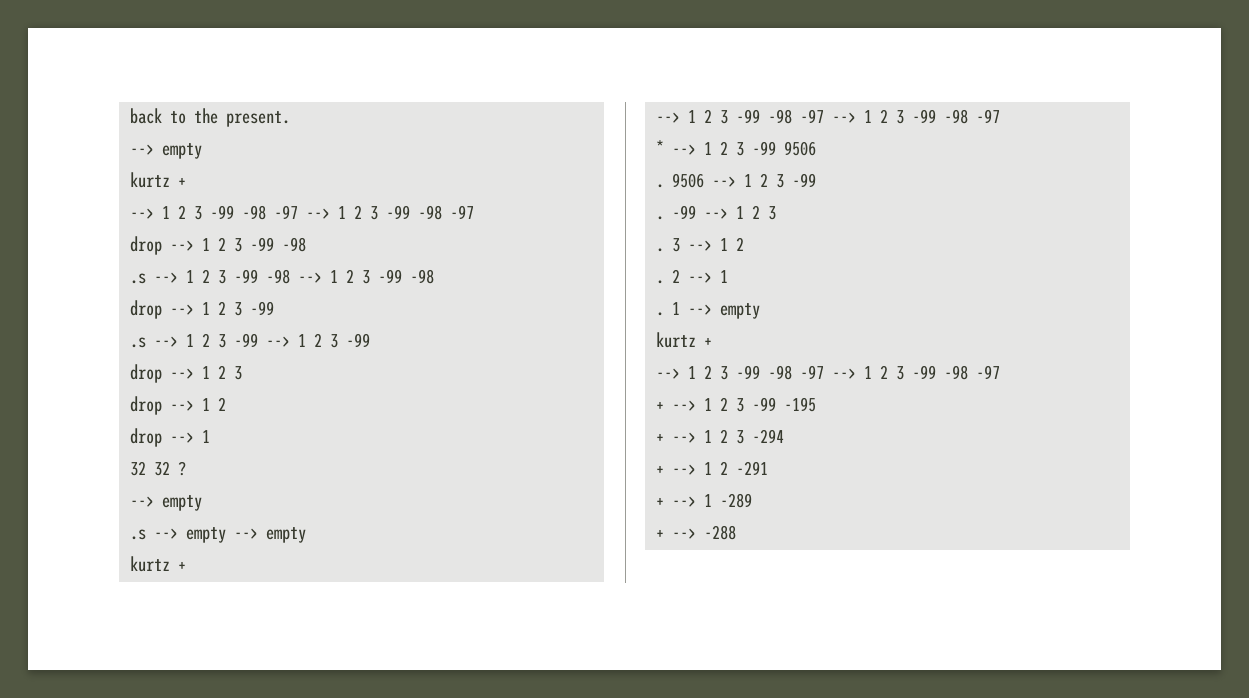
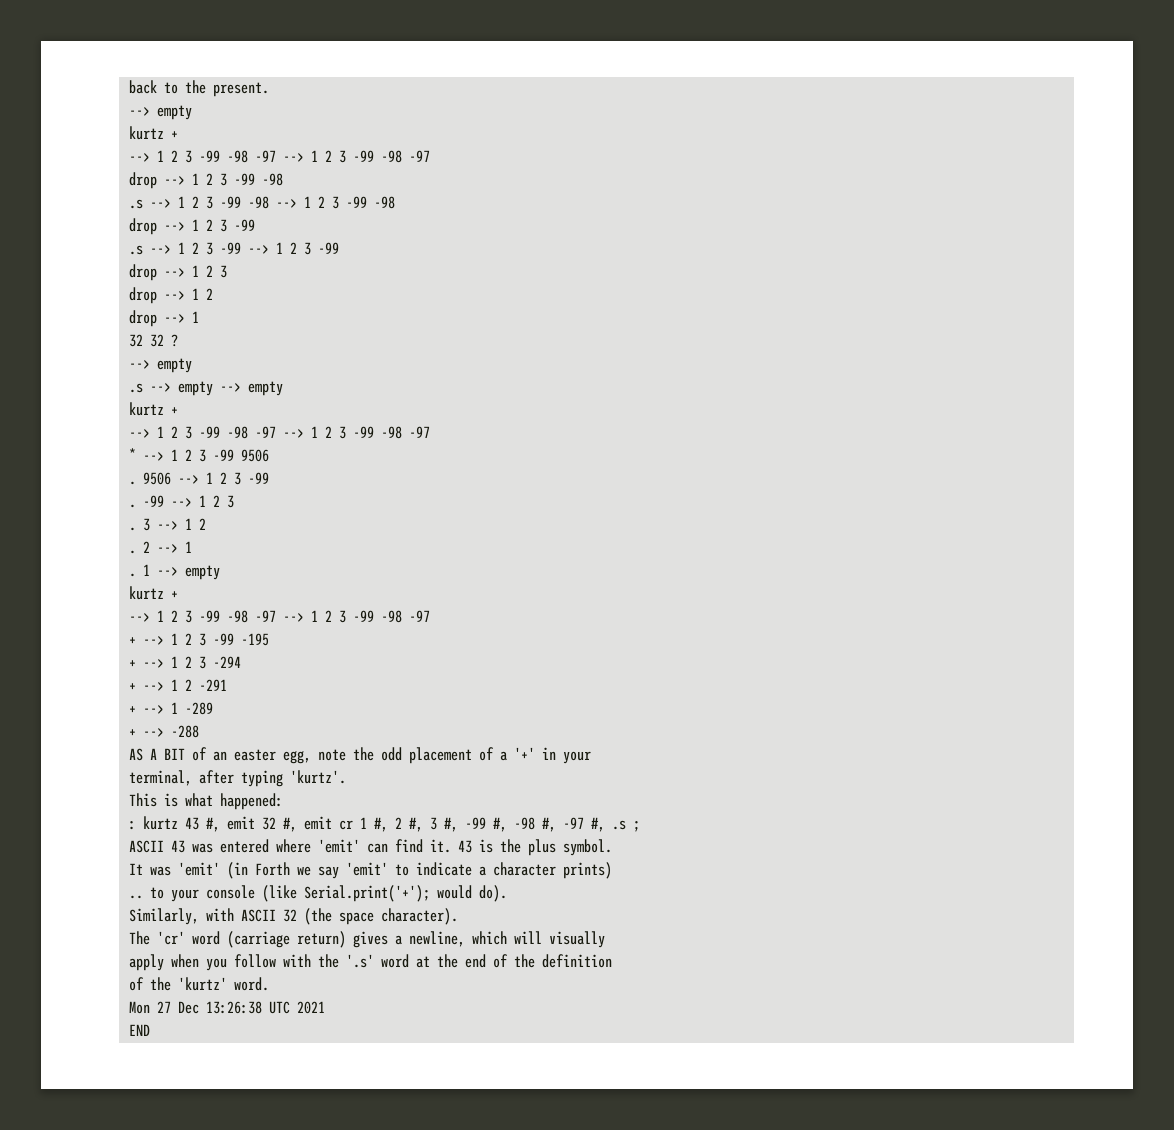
+ AS A BIT of an easter egg, note the odd placement of a '+' in your
+ terminal, after typing 'kurtz'.
+ This is what happened:
+ : kurtz 43 #, emit 32 #, emit cr 1 #, 2 #, 3 #, -99 #, -98 #, -97 #, .s ;
+ ASCII 43 was entered where 'emit' can find it. 43 is the plus symbol.
+ It was 'emit' (in Forth we say 'emit' to indicate a character prints)
+ .. to your console (like Serial.print('+'); would do).
+ Similarly, with ASCII 32 (the space character).
+ The 'cr' word (carriage return) gives a newline, which will visually
+ apply when you follow with the '.s' word at the end of the definition
+ of the 'kurtz' word.
+ Mon 27 Dec 13:26:38 UTC 2021
+ END

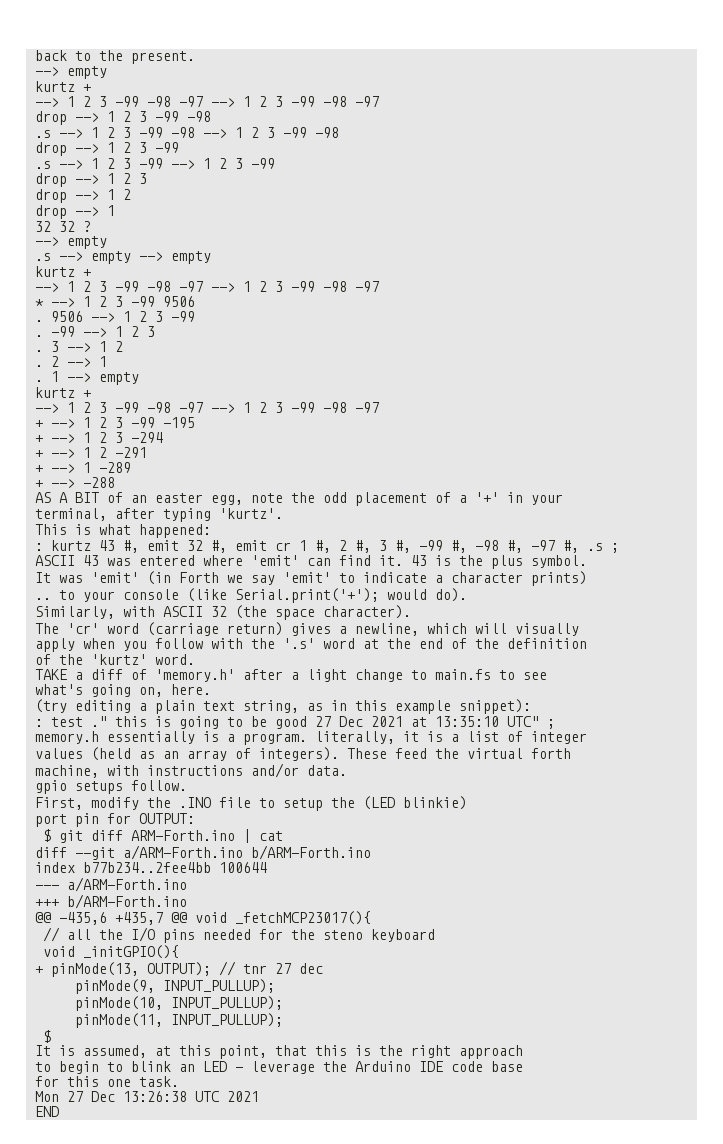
+ TAKE a diff of 'memory.h' after a light change to main.fs to see
+ what's going on, here.
+ (try editing a plain text string, as in this example snippet):
+ : test ." this is going to be good 27 Dec 2021 at 13:35:10 UTC" ;
+ memory.h essentially is a program. literally, it is a list of integer
+ values (held as an array of integers). These feed the virtual forth
+ machine, with instructions and/or data.
+ gpio setups follow.
+ First, modify the .INO file to setup the (LED blinkie)
+ port pin for OUTPUT:
+ $ git diff ARM-Forth.ino | cat
+ diff --git a/ARM-Forth.ino b/ARM-Forth.ino
+ index b77b234..2fee4bb 100644
+ --- a/ARM-Forth.ino
+ +++ b/ARM-Forth.ino
+ @@ -435,6 +435,7 @@ void _fetchMCP23017(){
+ // all the I/O pins needed for the steno keyboard
+ void _initGPIO(){
+ + pinMode(13, OUTPUT); // tnr 27 dec
+ pinMode(9, INPUT_PULLUP);
+ pinMode(10, INPUT_PULLUP);
+ pinMode(11, INPUT_PULLUP);
+ $
+ It is assumed, at this point, that this is the right approach
+ to begin to blink an LED - leverage the Arduino IDE code base
+ for this one task.

